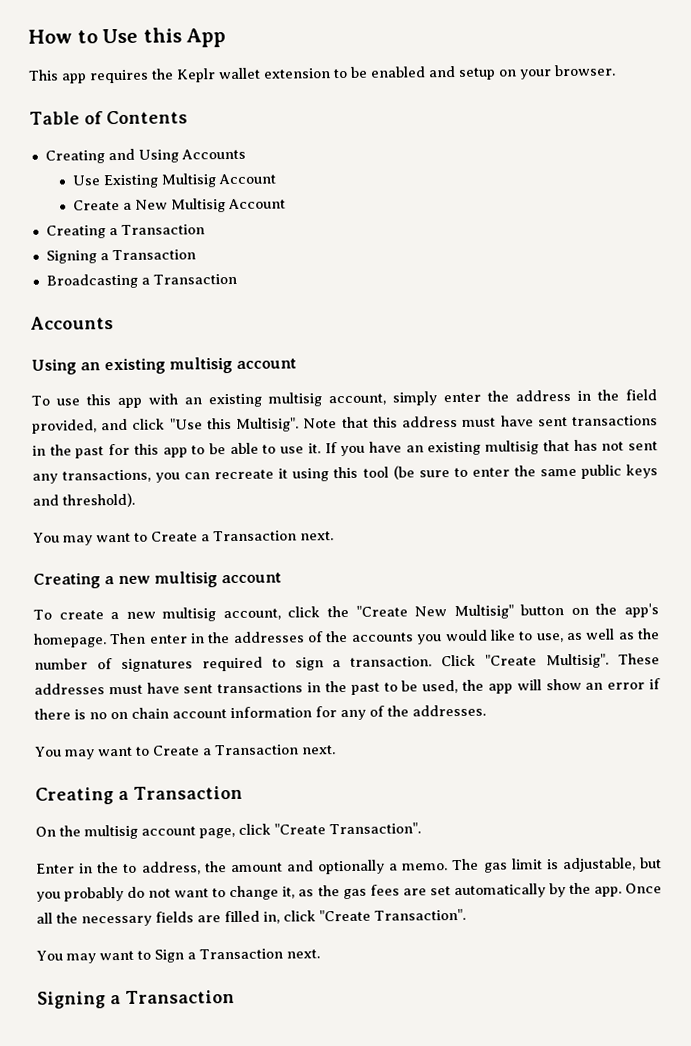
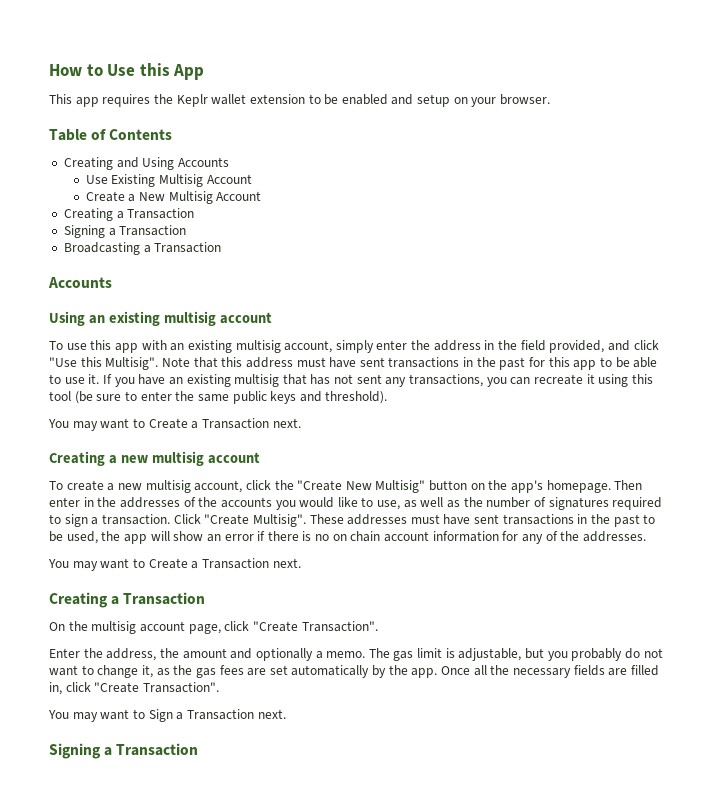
- Enter in the to address, the amount and optionally a memo.
+ Enter the address, the amount and optionally a memo.

